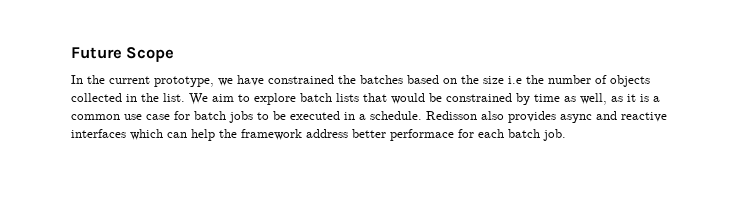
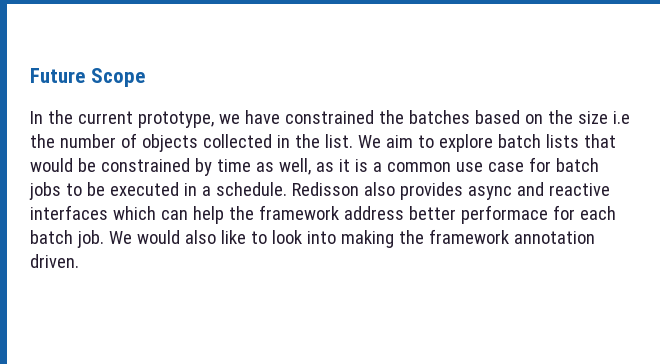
+ We would also like to look into making the framework annotation driven.

